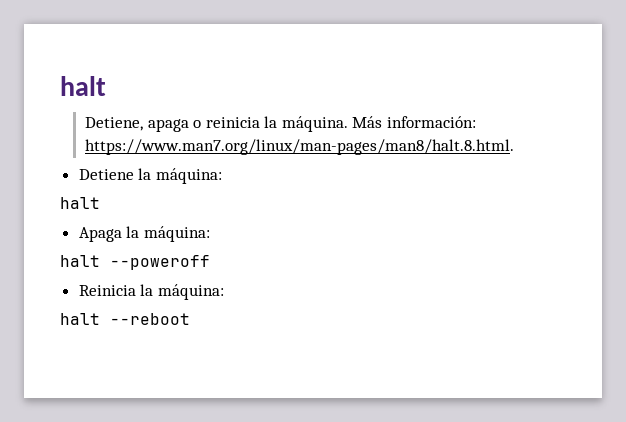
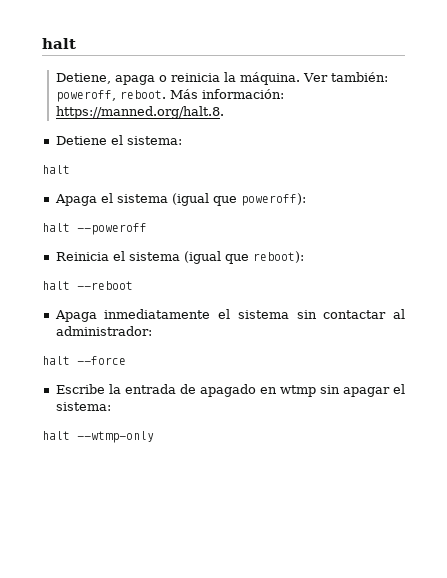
+ Ver también: poweroff, reboot.
- Más información: https://www.man7.org/linux/man-pages/man8/halt.8.html.
+ Más información: https://manned.org/halt.8.
- Detiene la máquina:
+ Detiene el sistema:
- Apaga la máquina:
+ Apaga el sistema (igual que poweroff):
  halt --poweroff
- Reinicia la máquina:
+ Reinicia el sistema (igual que reboot):
  halt --reboot
+ Apaga inmediatamente el sistema sin contactar al administrador:
+ halt --force
+ Escribe la entrada de apagado en wtmp sin apagar el sistema:
+ halt --wtmp-only

